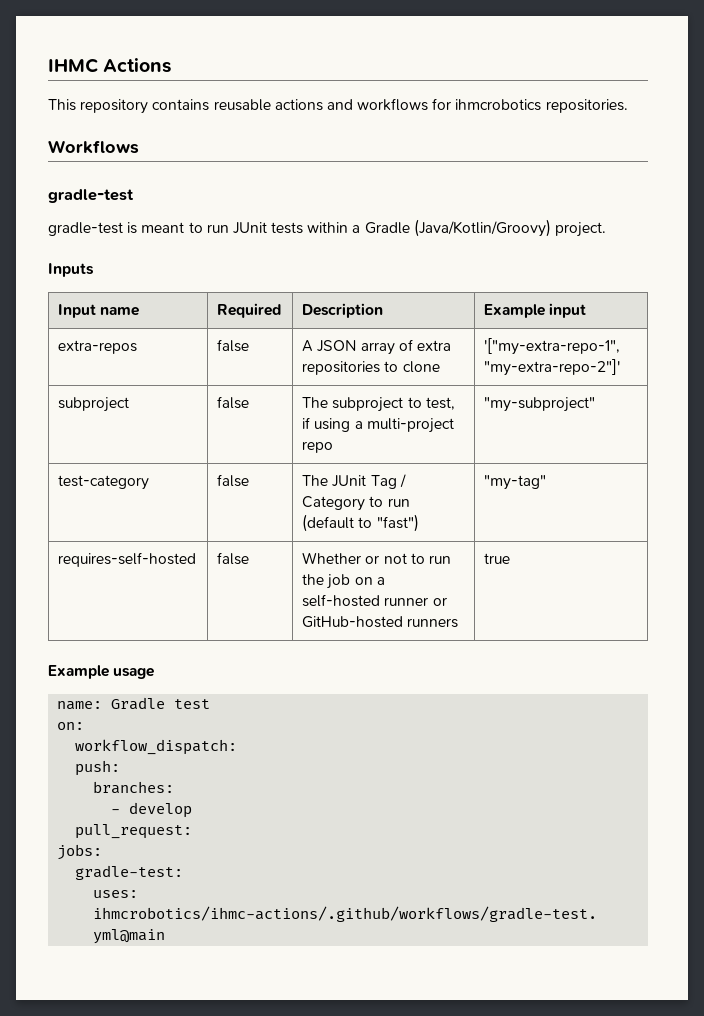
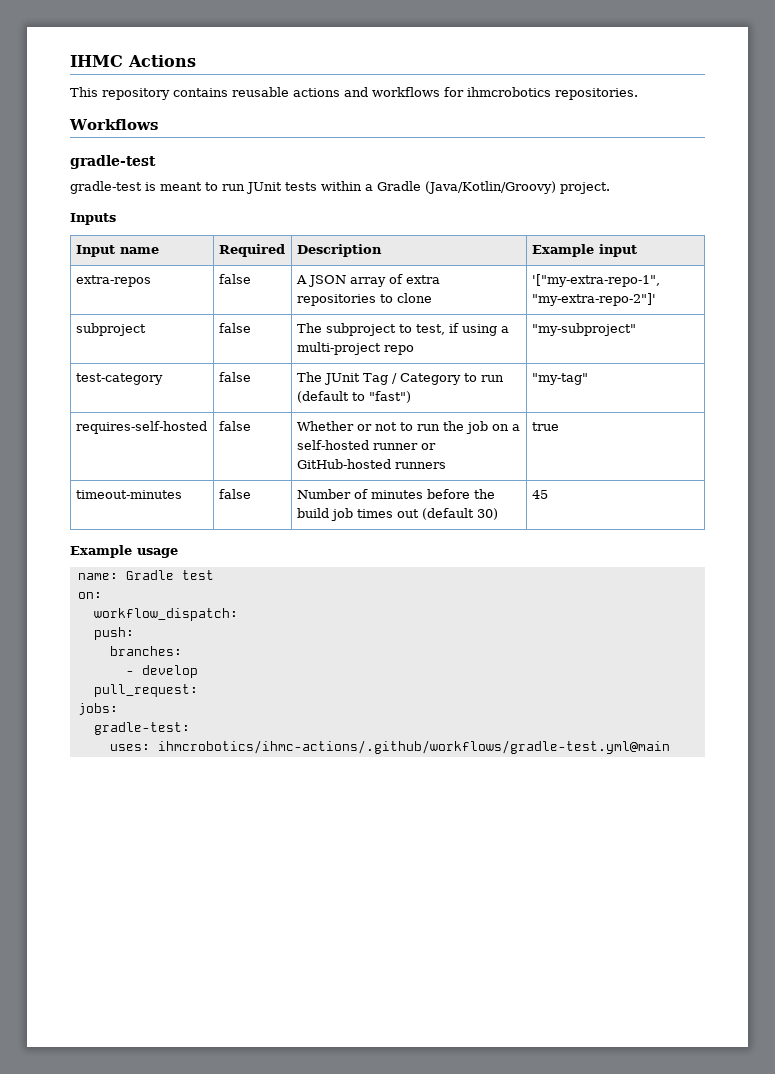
+ timeout-minutes | false | Number of minutes before the build job times out (default 30) | 45

